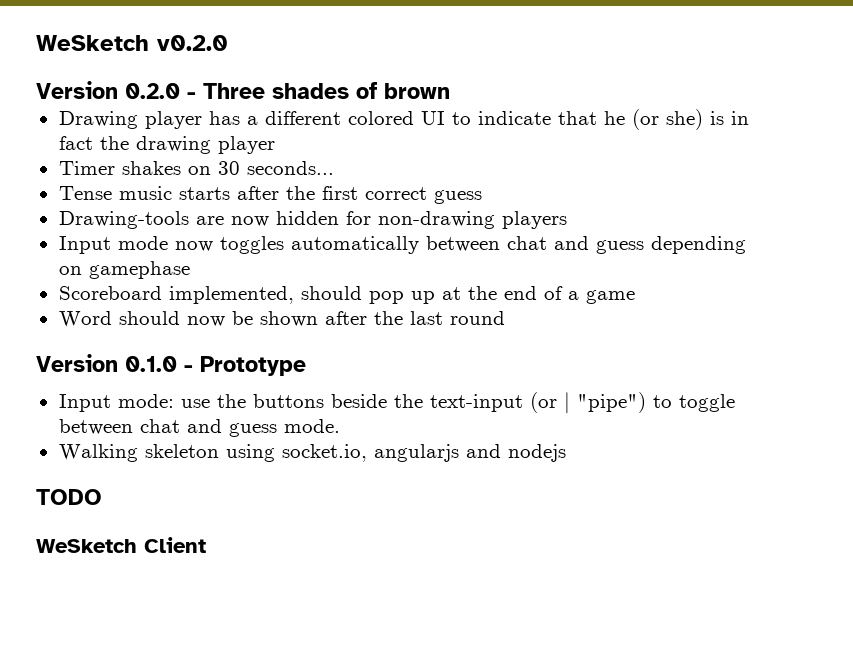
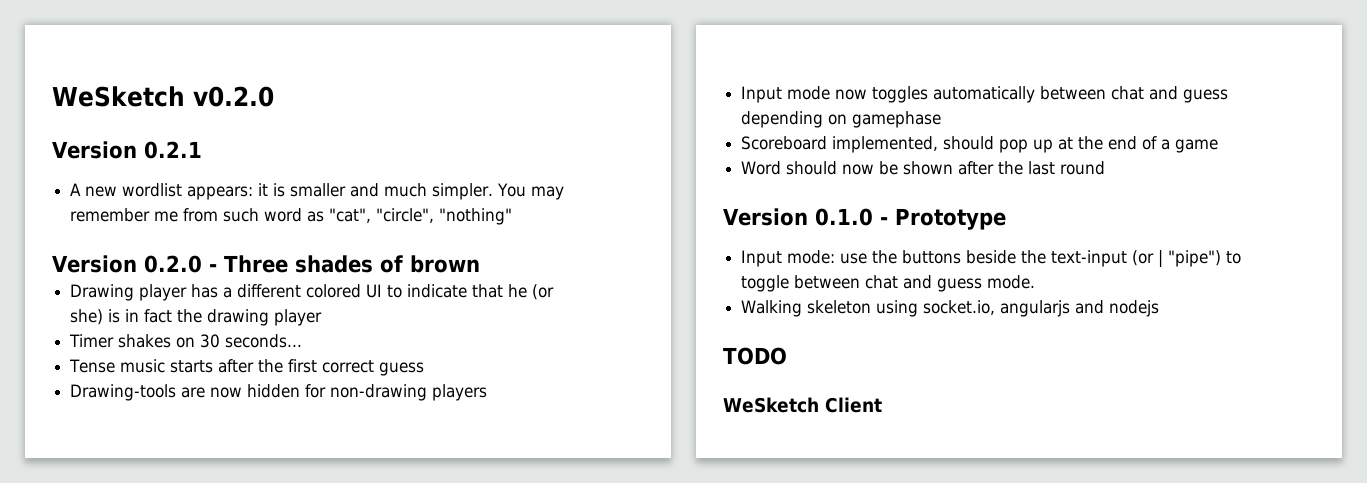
+ Version 0.2.1
+ A new wordlist appears: it is smaller and much simpler. You may remember me from such word as "cat", "circle", "nothing"

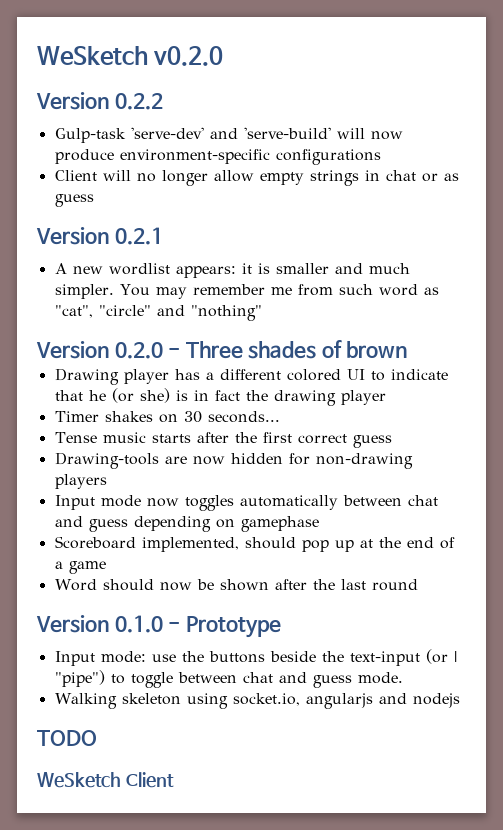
+ Version 0.2.2
+ Gulp-task 'serve-dev' and 'serve-build' will now produce environment-specific configurations
+ Client will no longer allow empty strings in chat or as guess
- You may remember me from such word as "cat", "circle", "nothing"
+ You may remember me from such word as "cat", "circle" and "nothing"

